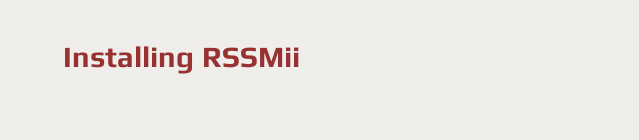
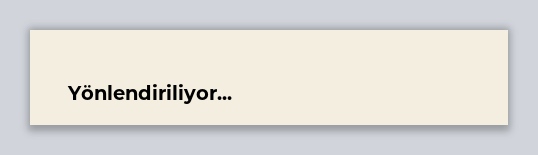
- Installing RSSMii
+ Yönlendiriliyor...

